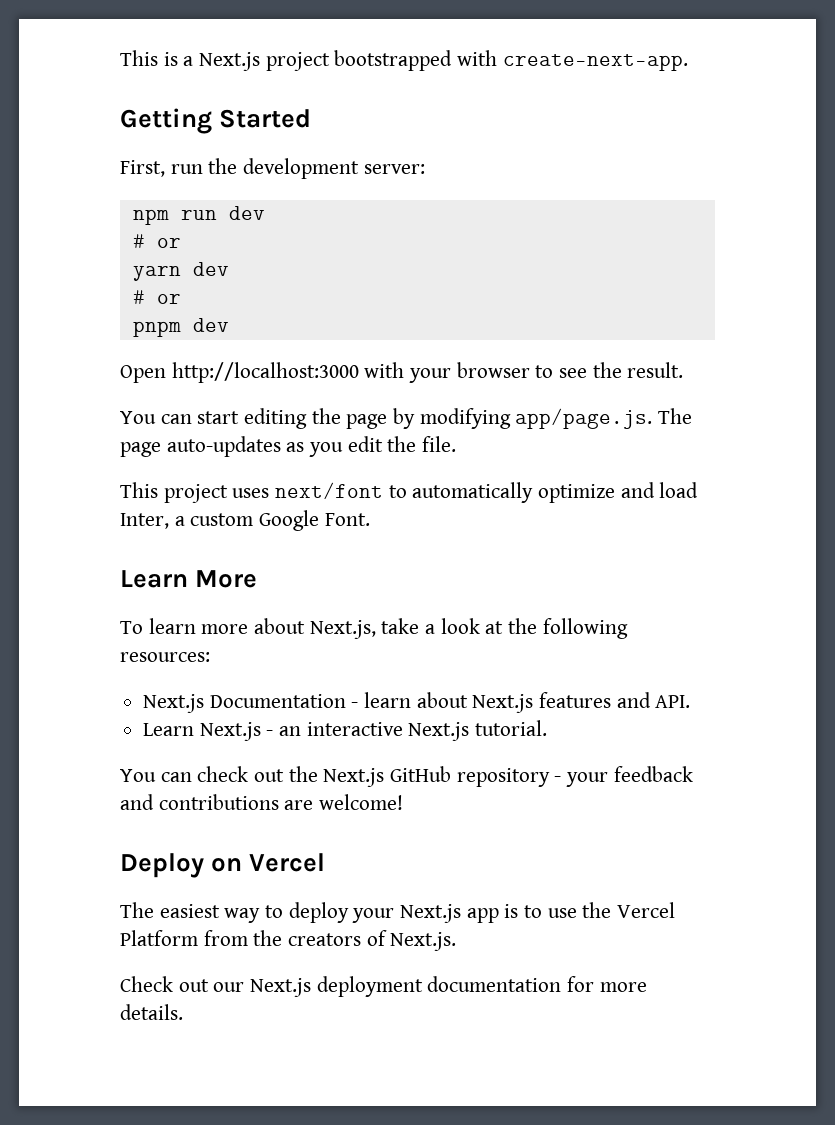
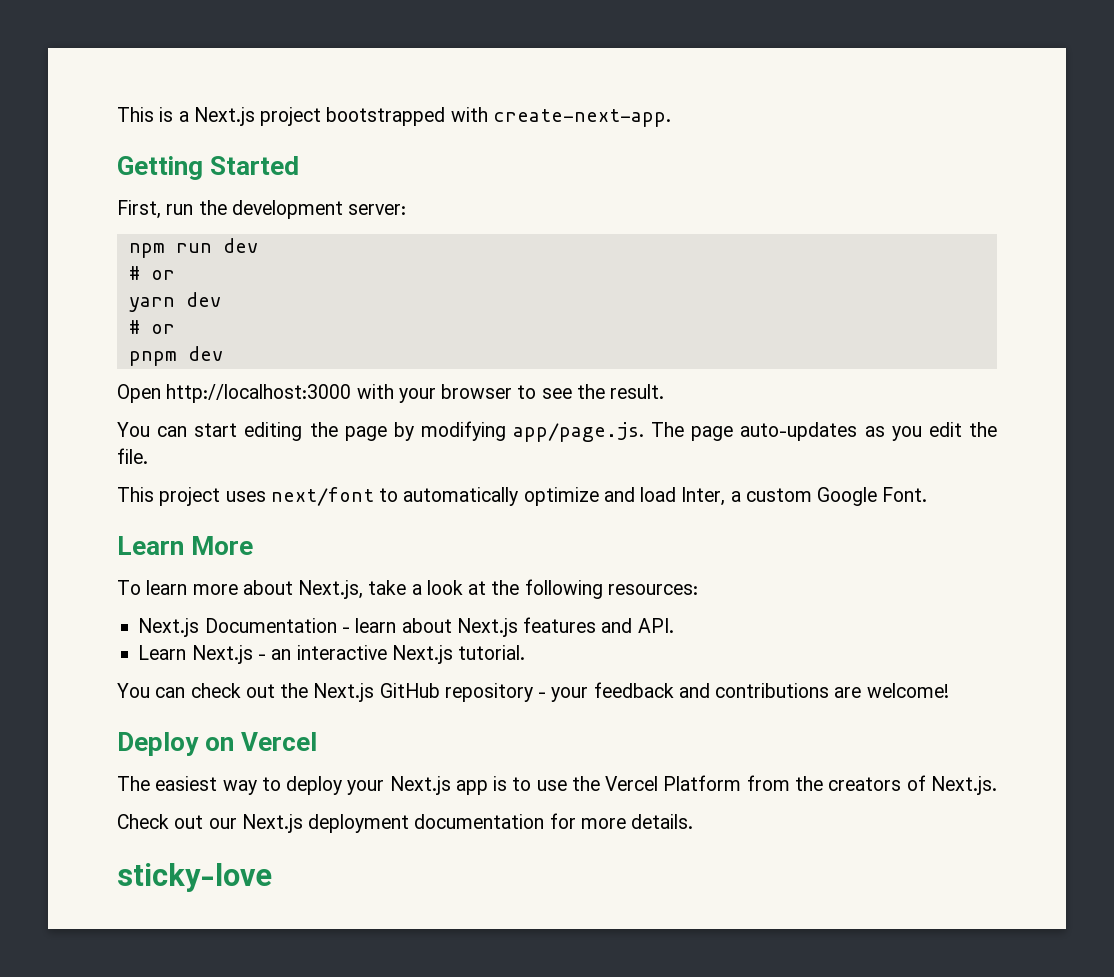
+ sticky-love

